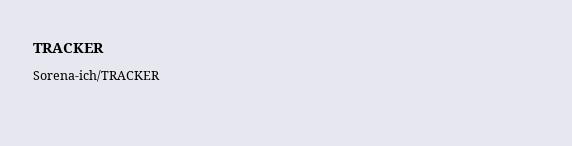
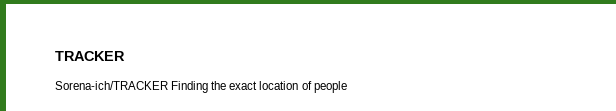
- Sorena-ich/TRACKER
+ Sorena-ich/TRACKER Finding the exact location of people

